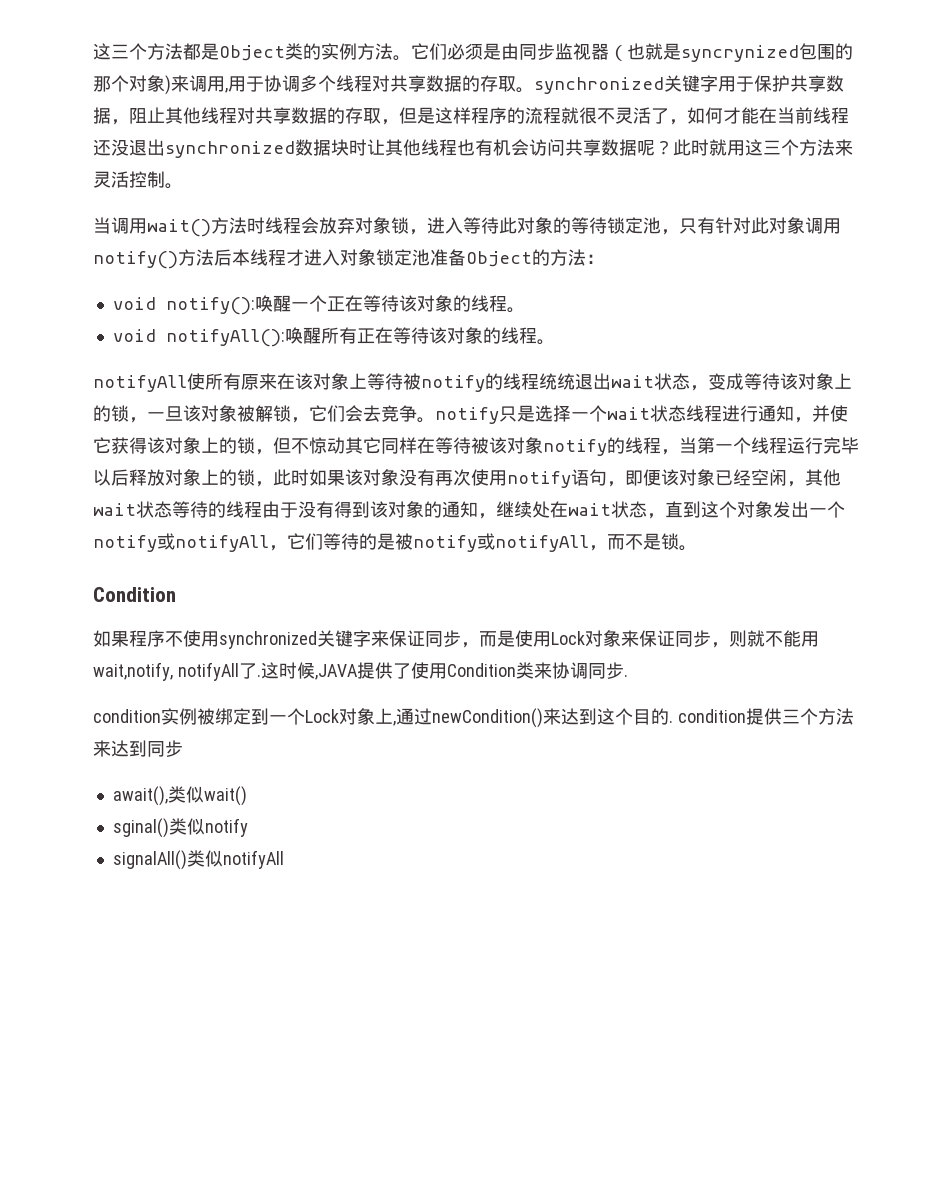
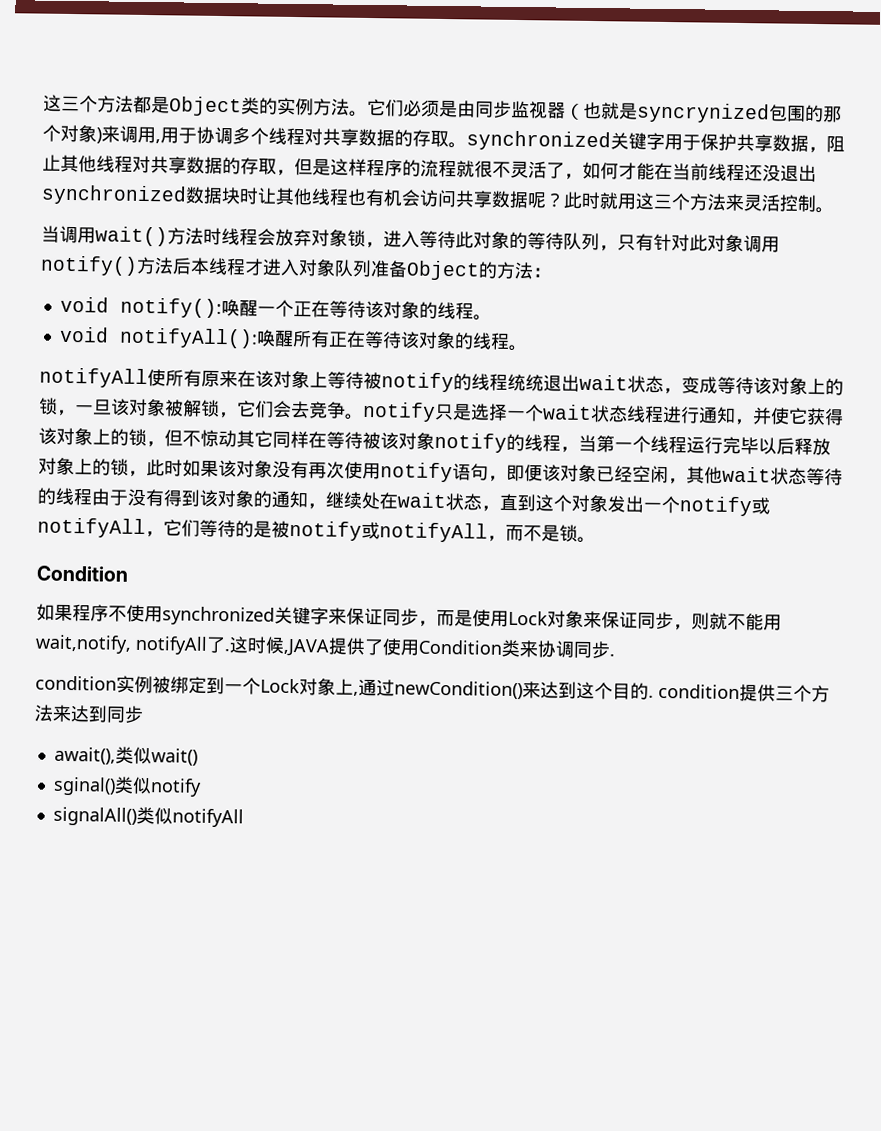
- 当调用wait()方法时线程会放弃对象锁，进入等待此对象的等待锁定池，只有针对此对象调用notify()方法后本线程才进入对象锁定池准备Object的方法：
+ 当调用wait()方法时线程会放弃对象锁，进入等待此对象的等待队列，只有针对此对象调用notify()方法后本线程才进入对象队列准备Object的方法：

